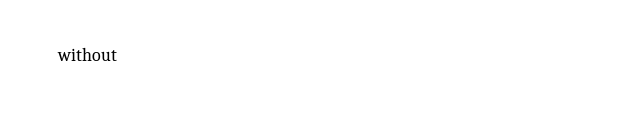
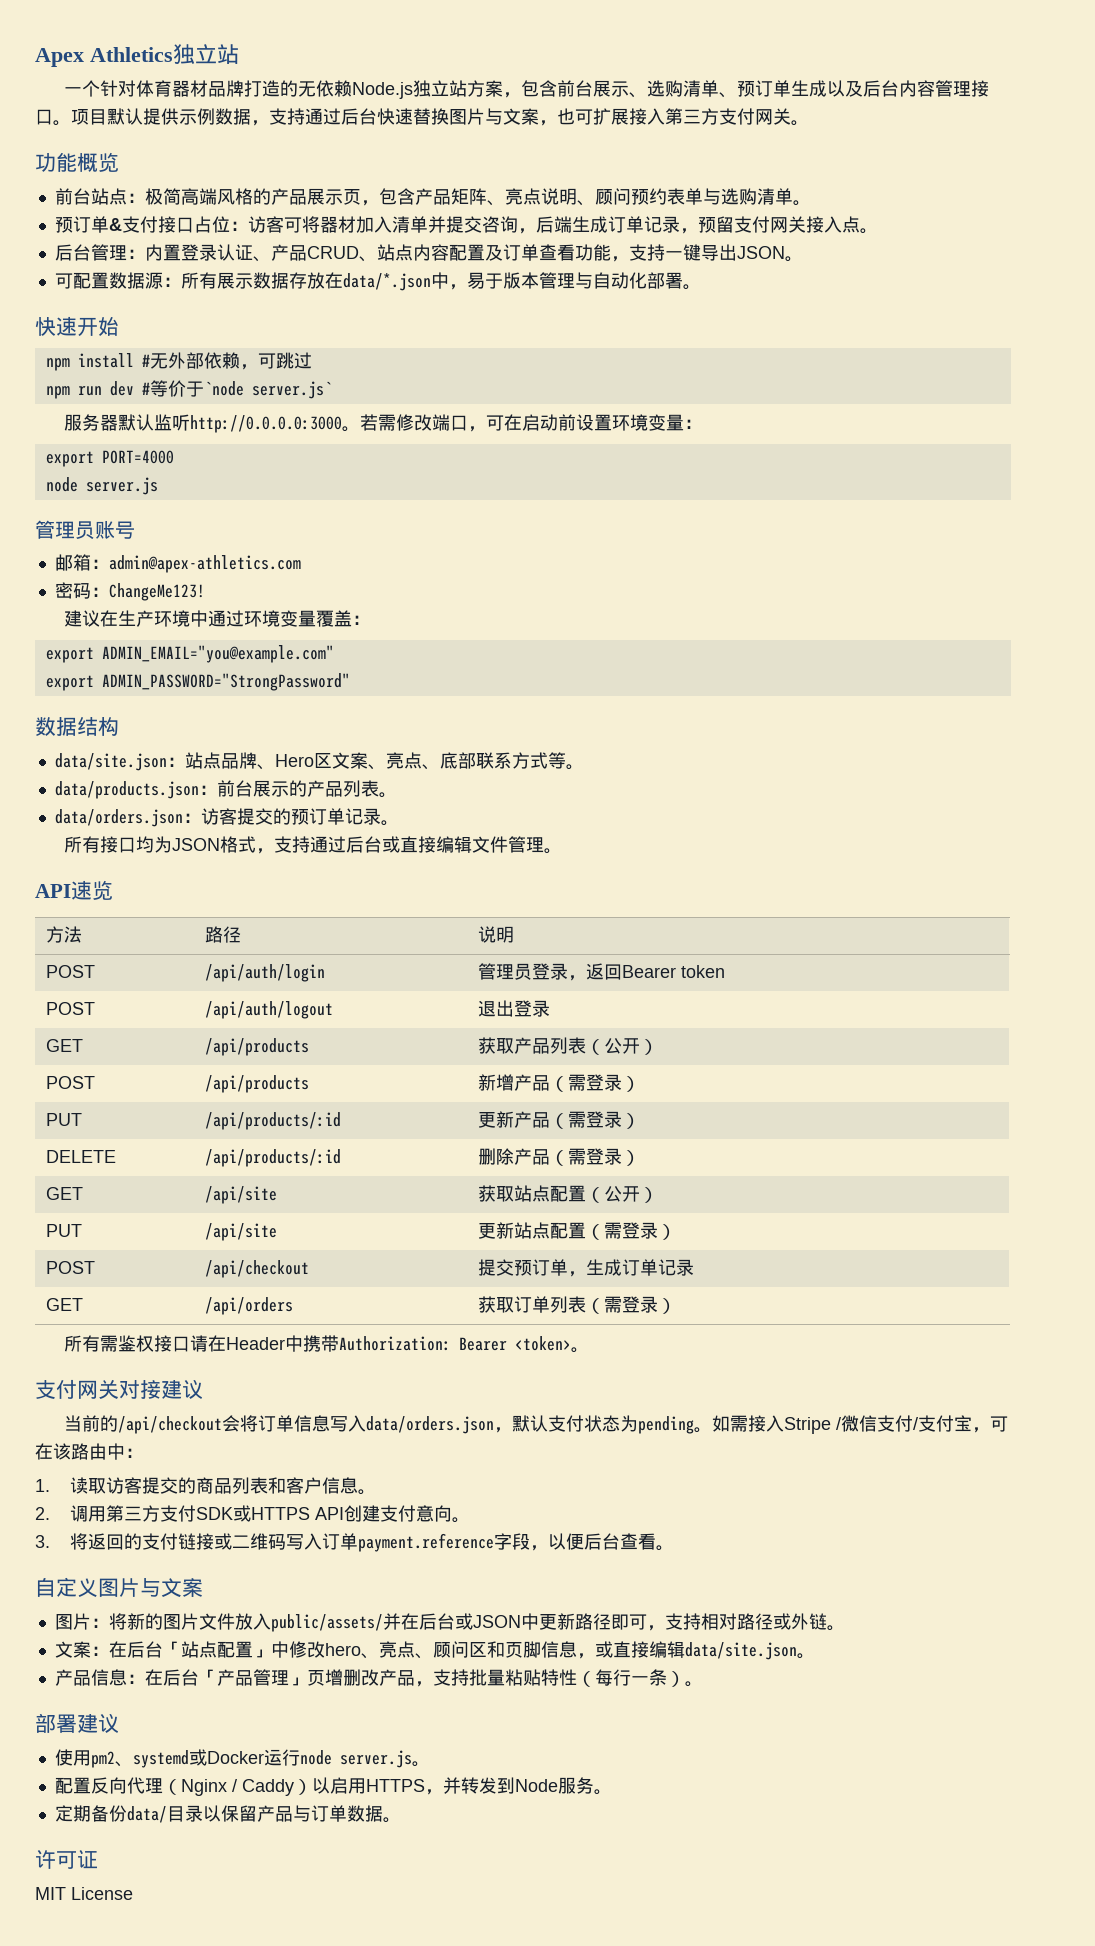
- without
+ Apex Athletics独立站
+ 一个针对体育器材品牌打造的无依赖Node.js独立站方案，包含前台展示、选购清单、预订单生成以及后台内容管理接口。项目默认提供示例数据，支持通过后台快速替换图片与文案，也可扩展接入第三方支付网关。
+ 功能概览
+ 前台站点：极简高端风格的产品展示页，包含产品矩阵、亮点说明、顾问预约表单与选购清单。
+ 预订单&支付接口占位：访客可将器材加入清单并提交咨询，后端生成订单记录，预留支付网关接入点。
+ 后台管理：内置登录认证、产品CRUD、站点内容配置及订单查看功能，支持一键导出JSON。
+ 可配置数据源：所有展示数据存放在data/*.json中，易于版本管理与自动化部署。
+ 快速开始
+ npm install #无外部依赖，可跳过
+ npm run dev #等价于`node server.js`
+ 服务器默认监听http://0.0.0.0:3000。若需修改端口，可在启动前设置环境变量：
+ export PORT=4000
+ node server.js
+ 管理员账号
+ 邮箱：admin@apex-athletics.com
+ 密码：ChangeMe123!
+ 建议在生产环境中通过环境变量覆盖：
+ export ADMIN_EMAIL="you@example.com"
+ export ADMIN_PASSWORD="StrongPassword"
+ 数据结构
+ data/site.json：站点品牌、Hero区文案、亮点、底部联系方式等。
+ data/products.json：前台展示的产品列表。
+ data/orders.json：访客提交的预订单记录。
+ 所有接口均为JSON格式，支持通过后台或直接编辑文件管理。
+ API速览
+ 方法 | 路径 | 说明
+ POST | /api/auth/login | 管理员登录，返回Bearer token
+ POST | /api/auth/logout | 退出登录
+ GET | /api/products | 获取产品列表（公开）
+ POST | /api/products | 新增产品（需登录）
+ PUT | /api/products/:id | 更新产品（需登录）
+ DELETE | /api/products/:id | 删除产品（需登录）
+ GET | /api/site | 获取站点配置（公开）
+ PUT | /api/site | 更新站点配置（需登录）
+ POST | /api/checkout | 提交预订单，生成订单记录
+ GET | /api/orders | 获取订单列表（需登录）
+ 所有需鉴权接口请在Header中携带Authorization: Bearer <token>。
+ 支付网关对接建议
+ 当前的/api/checkout会将订单信息写入data/orders.json，默认支付状态为pending。如需接入Stripe /微信支付/支付宝，可在该路由中：
+ 1.读取访客提交的商品列表和客户信息。
+ 2.调用第三方支付SDK或HTTPS API创建支付意向。
+ 3.将返回的支付链接或二维码写入订单payment.reference字段，以便后台查看。
+ 自定义图片与文案
+ 图片：将新的图片文件放入public/assets/并在后台或JSON中更新路径即可，支持相对路径或外链。
+ 文案：在后台「站点配置」中修改hero、亮点、顾问区和页脚信息，或直接编辑data/site.json。
+ 产品信息：在后台「产品管理」页增删改产品，支持批量粘贴特性（每行一条）。
+ 部署建议
+ 使用pm2、systemd或Docker运行node server.js。
+ 配置反向代理（Nginx / Caddy）以启用HTTPS，并转发到Node服务。
+ 定期备份data/目录以保留产品与订单数据。
+ 许可证
+ MIT License

